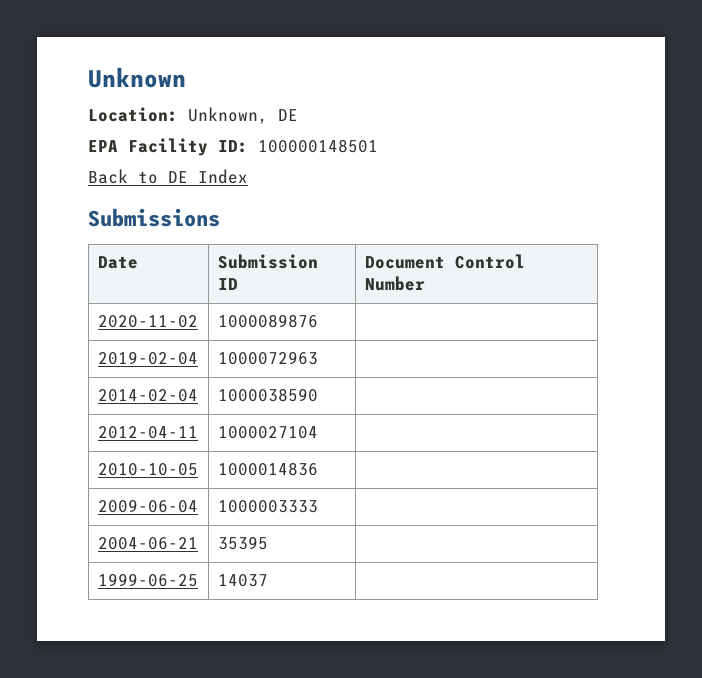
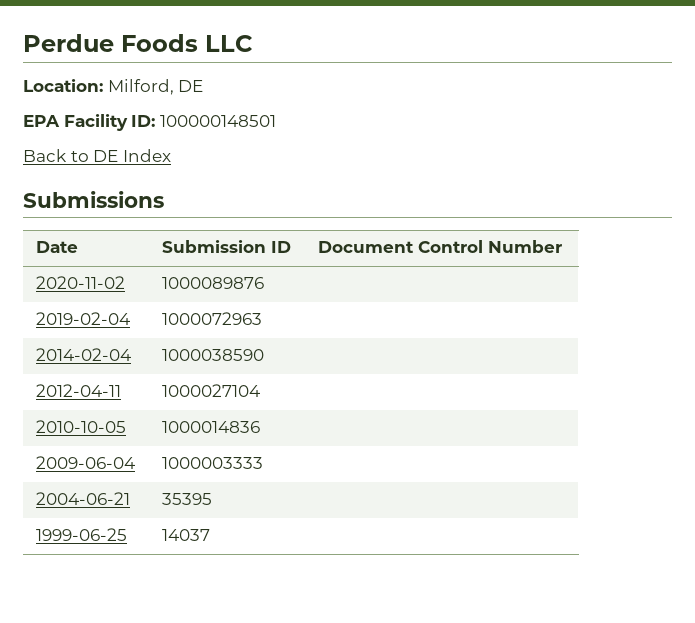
- Unknown
+ Perdue Foods LLC
- Location: Unknown, DE
+ Location: Milford, DE

